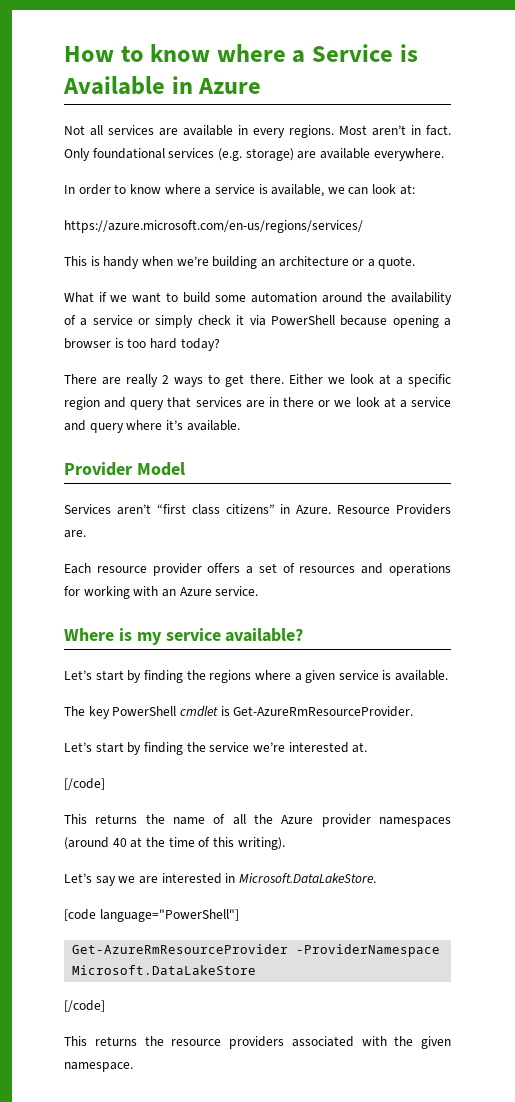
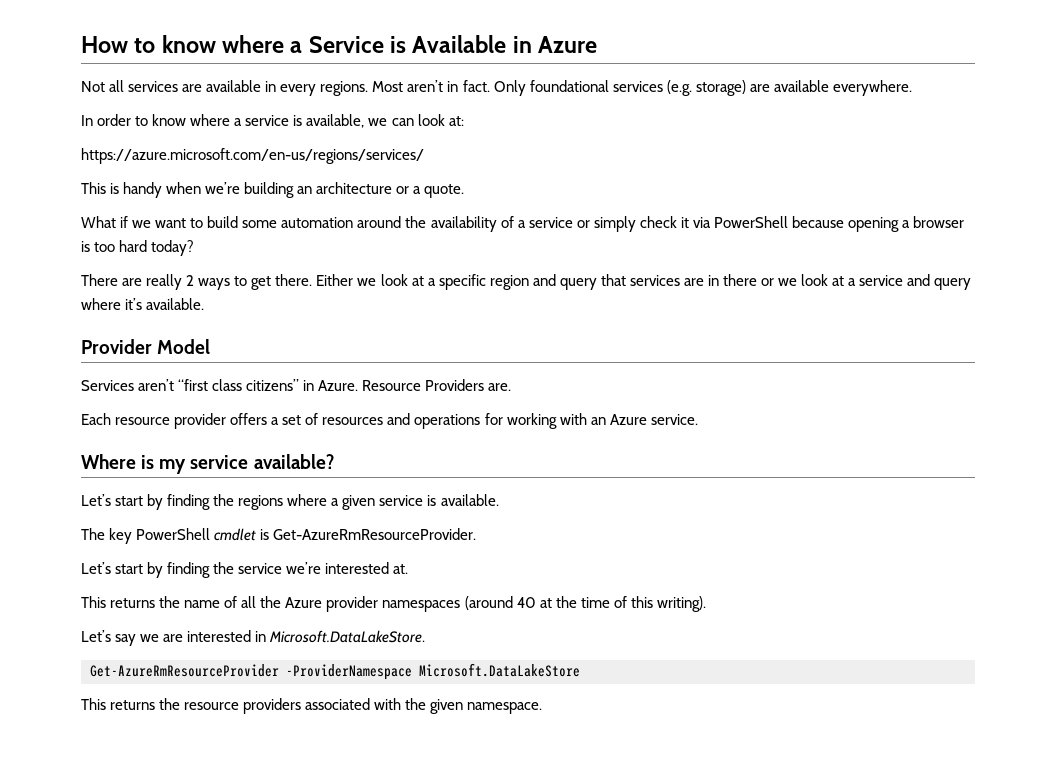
  Let’s start by finding the service we’re interested at.
- [/code]
- [code language="PowerShell"]
  Get-AzureRmResourceProvider -ProviderNamespace Microsoft.DataLakeStore
- [/code]

